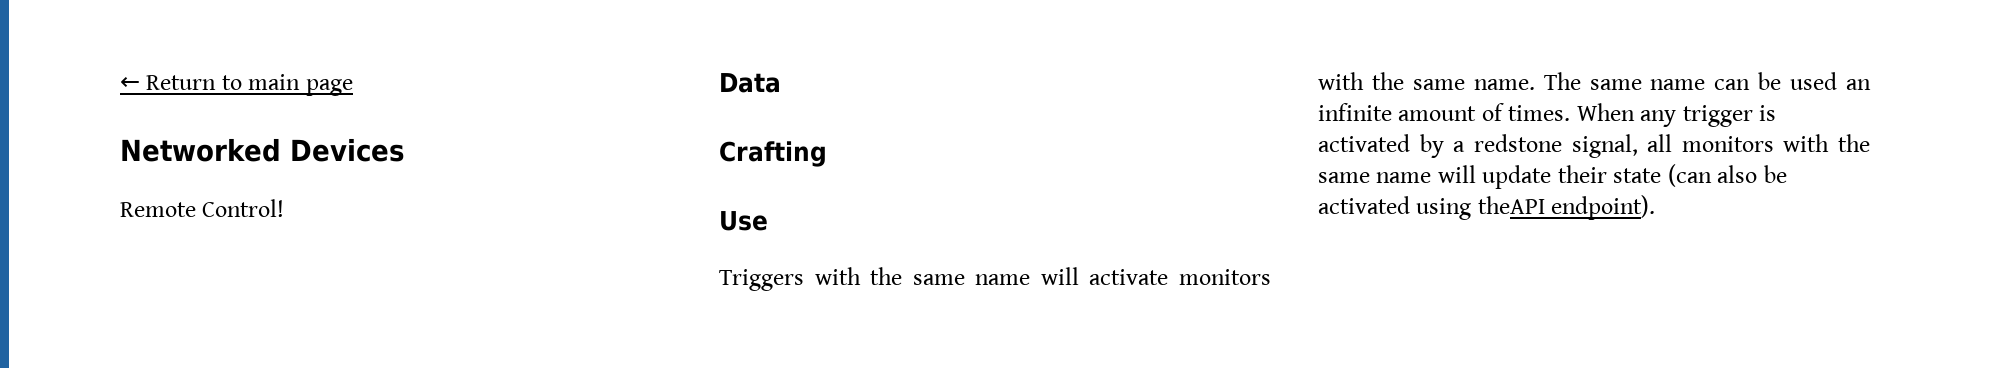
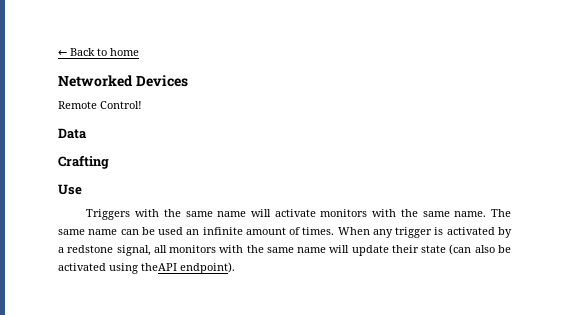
- ← Return to main page
+ ← Back to home

